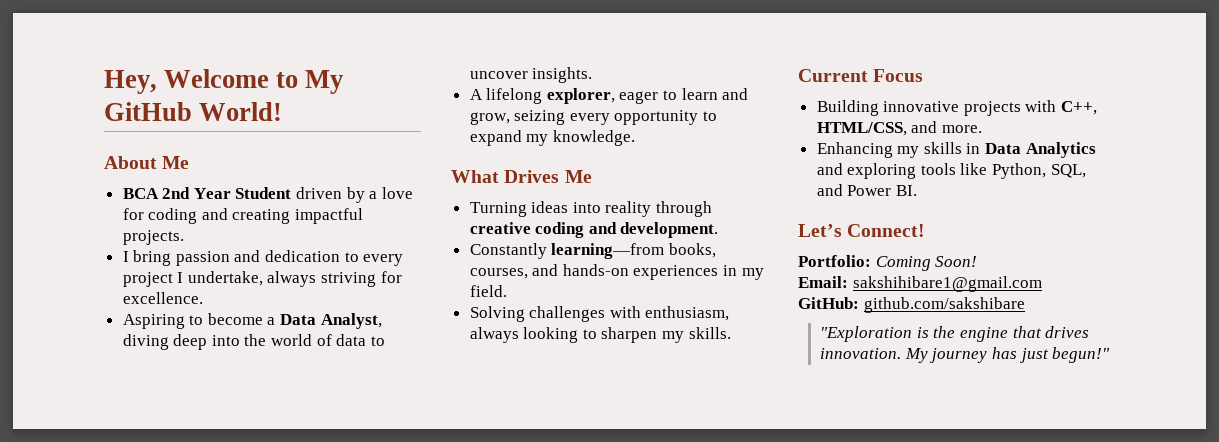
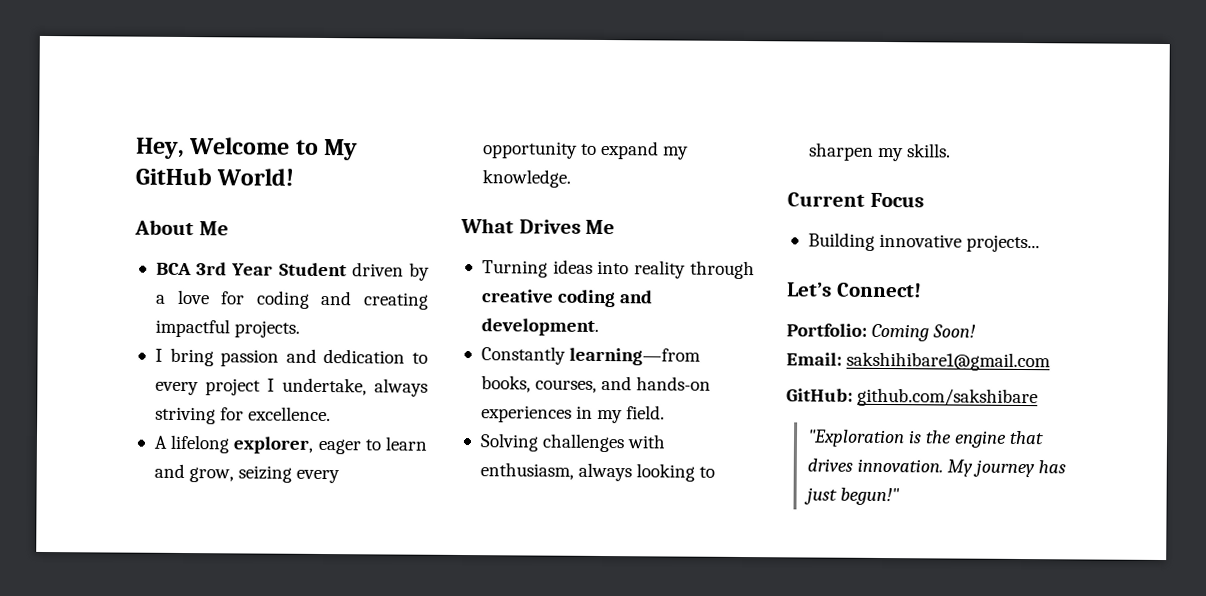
- BCA 2nd Year Student driven by a love for coding and creating impactful projects.
+ BCA 3rd Year Student driven by a love for coding and creating impactful projects.
- Aspiring to become a Data Analyst, diving deep into the world of data to uncover insights.
- Building innovative projects with C++, HTML/CSS, and more.
- Enhancing my skills in Data Analytics and exploring tools like Python, SQL, and Power BI.
+ Building innovative projects...

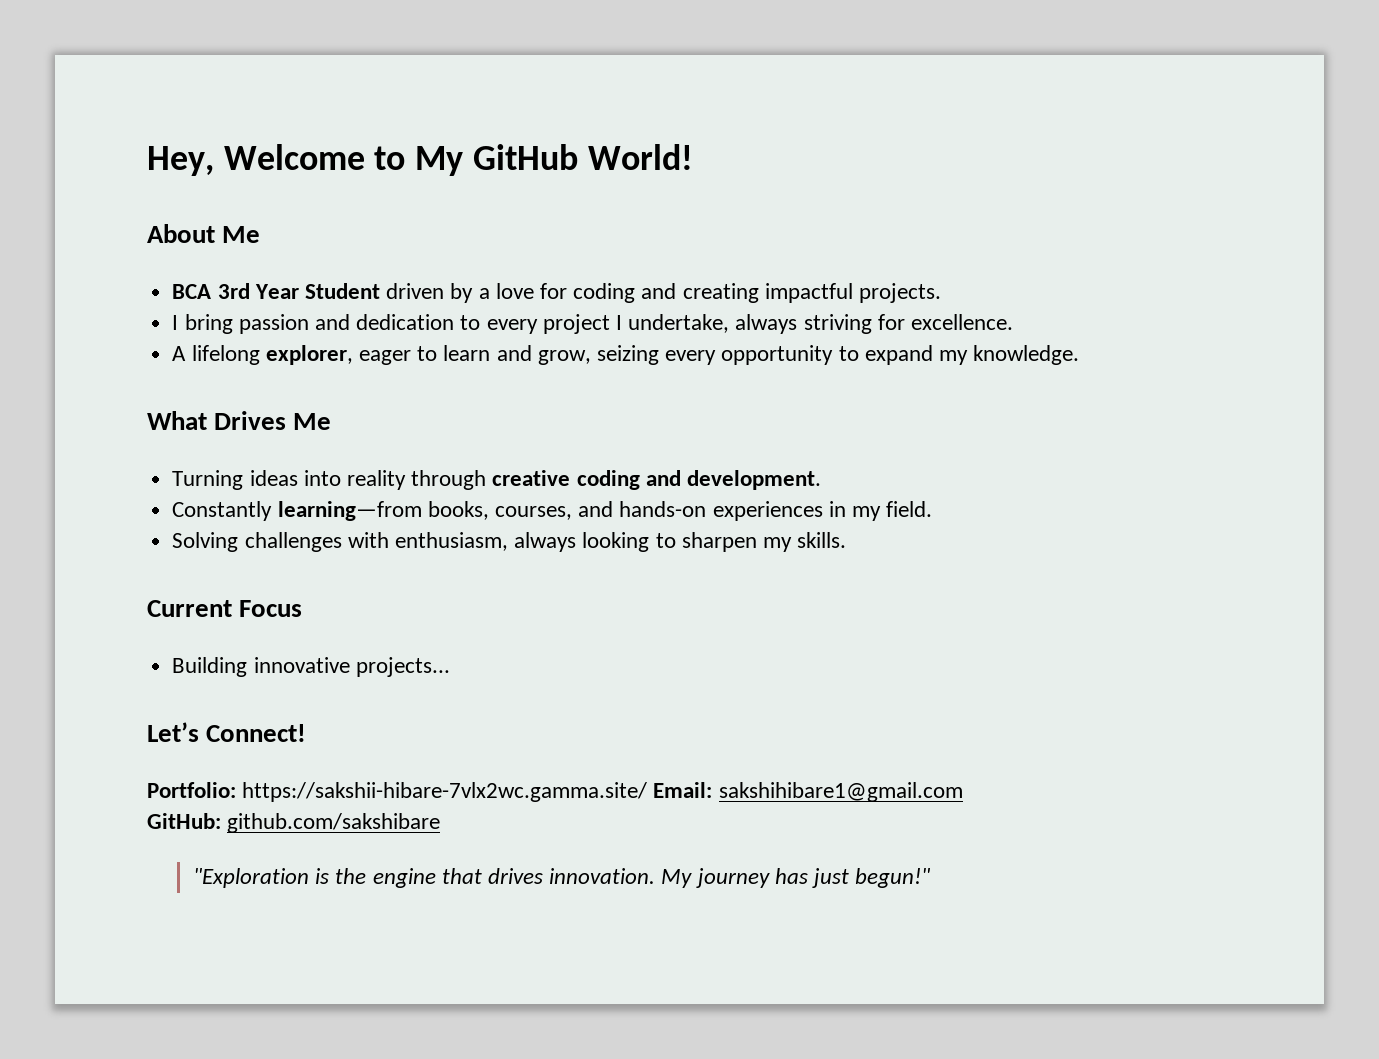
- Portfolio: Coming Soon!
- Email: sakshihibare1@gmail.com
+ Portfolio: https://sakshii-hibare-7vlx2wc.gamma.site/ Email: sakshihibare1@gmail.com

